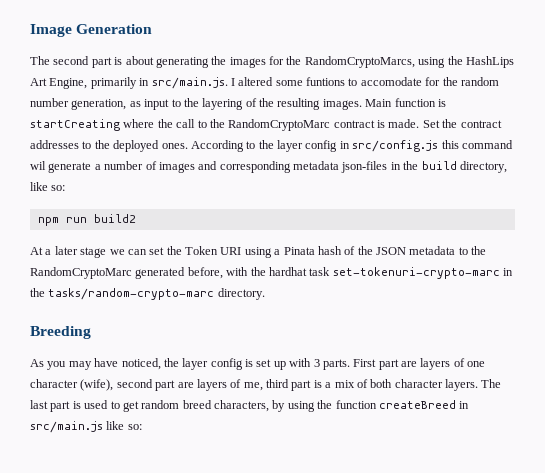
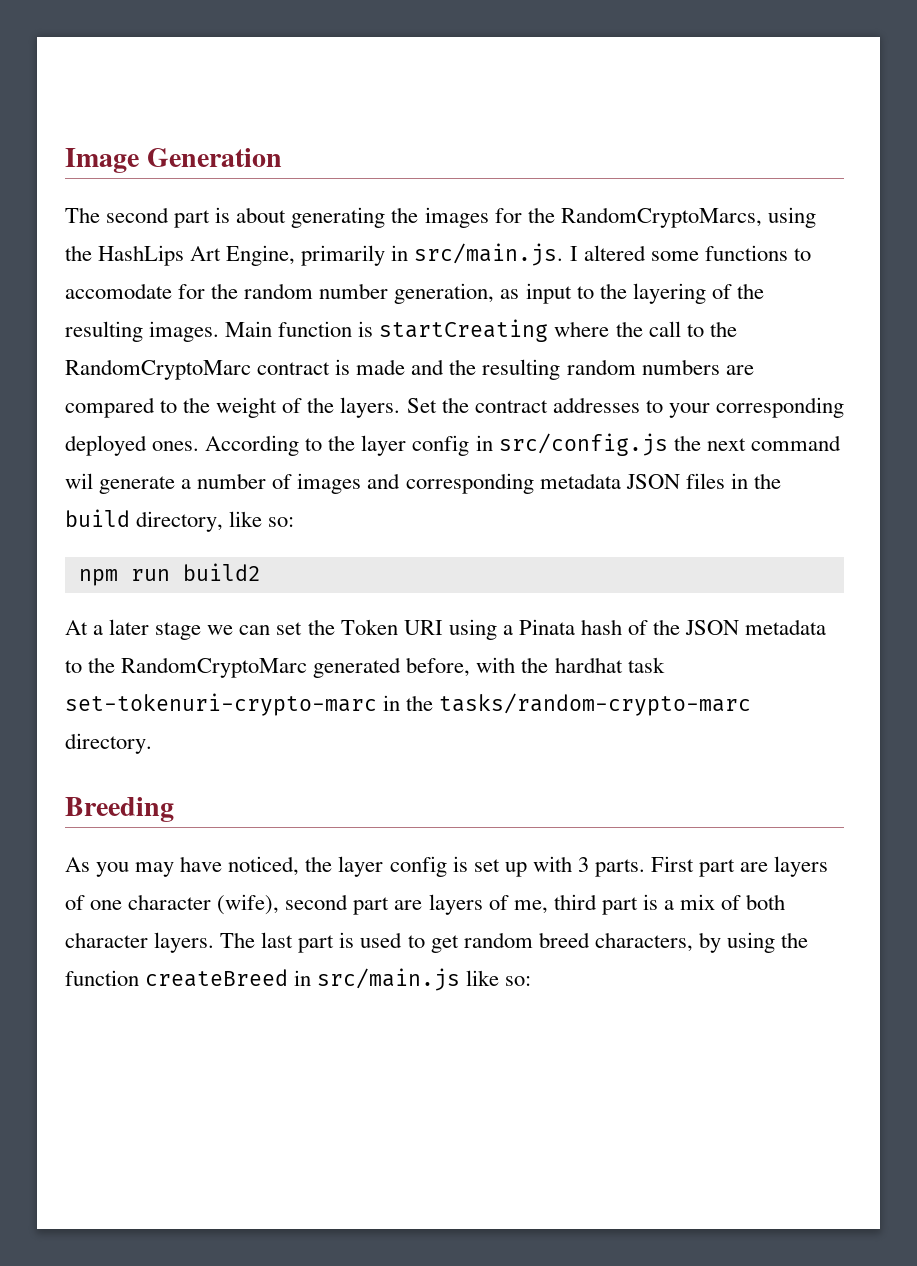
- The second part is about generating the images for the RandomCryptoMarcs, using the HashLips Art Engine, primarily in src/main.js. I altered some funtions to accomodate for the random number generation, as input to the layering of the resulting images.
+ The second part is about generating the images for the RandomCryptoMarcs, using the HashLips Art Engine, primarily in src/main.js. I altered some functions to accomodate for the random number generation, as input to the layering of the resulting images.
- Main function is startCreating where the call to the RandomCryptoMarc contract is made.
+ Main function is startCreating where the call to the RandomCryptoMarc contract is made and the resulting random numbers are compared to the weight of the layers.
- Set the contract addresses to the deployed ones.
+ Set the contract addresses to your corresponding deployed ones.
- According to the layer config in src/config.js this command wil generate a number of images and corresponding metadata json-files in the build directory, like so:
+ According to the layer config in src/config.js the next command wil generate a number of images and corresponding metadata JSON files in the build directory, like so:

